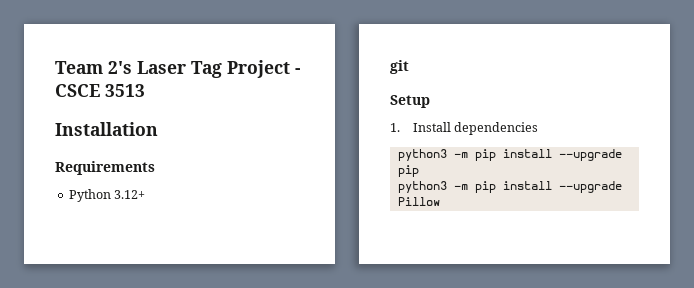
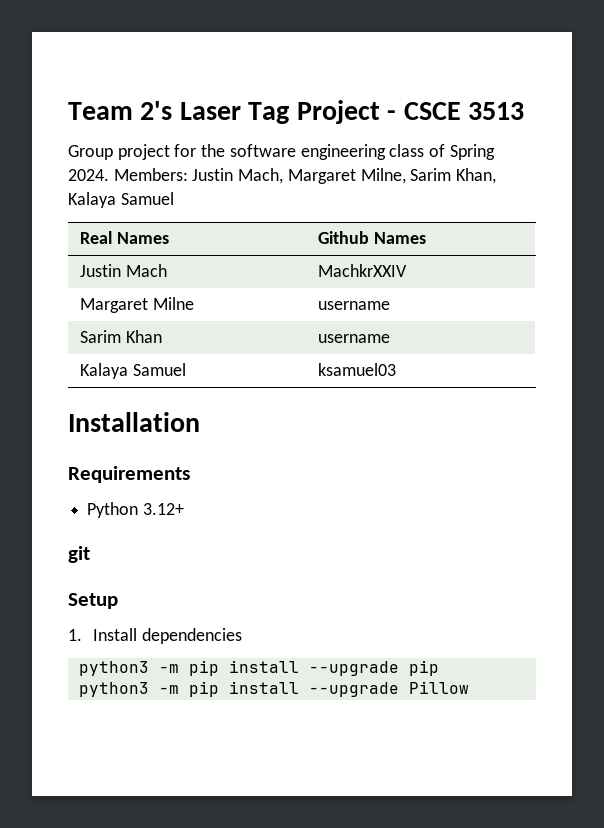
+ Group project for the software engineering class of Spring 2024. Members: Justin Mach, Margaret Milne, Sarim Khan, Kalaya Samuel
+ Real Names | Github Names
+ Justin Mach | MachkrXXIV
+ Margaret Milne | username
+ Sarim Khan | username
+ Kalaya Samuel | ksamuel03

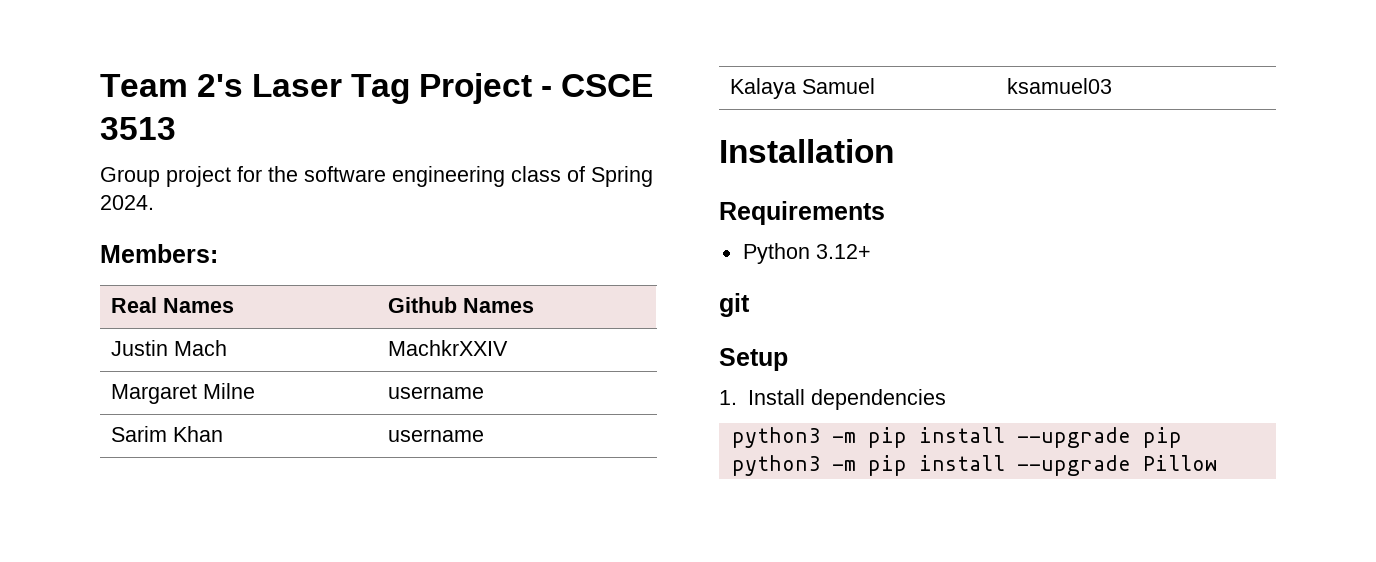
- Group project for the software engineering class of Spring 2024. Members: Justin Mach, Margaret Milne, Sarim Khan, Kalaya Samuel
+ Group project for the software engineering class of Spring 2024.
+ Members:

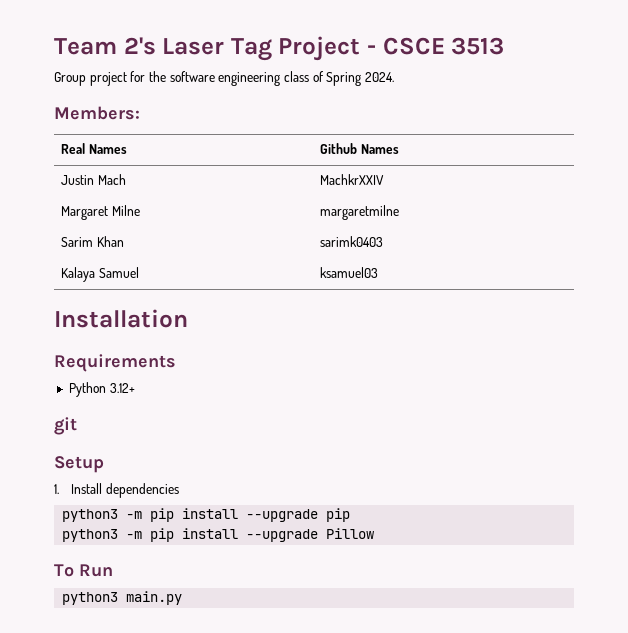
- Margaret Milne | username
+ Margaret Milne | margaretmilne
- Sarim Khan | username
+ Sarim Khan | sarimk0403
+ To Run
+ python3 main.py

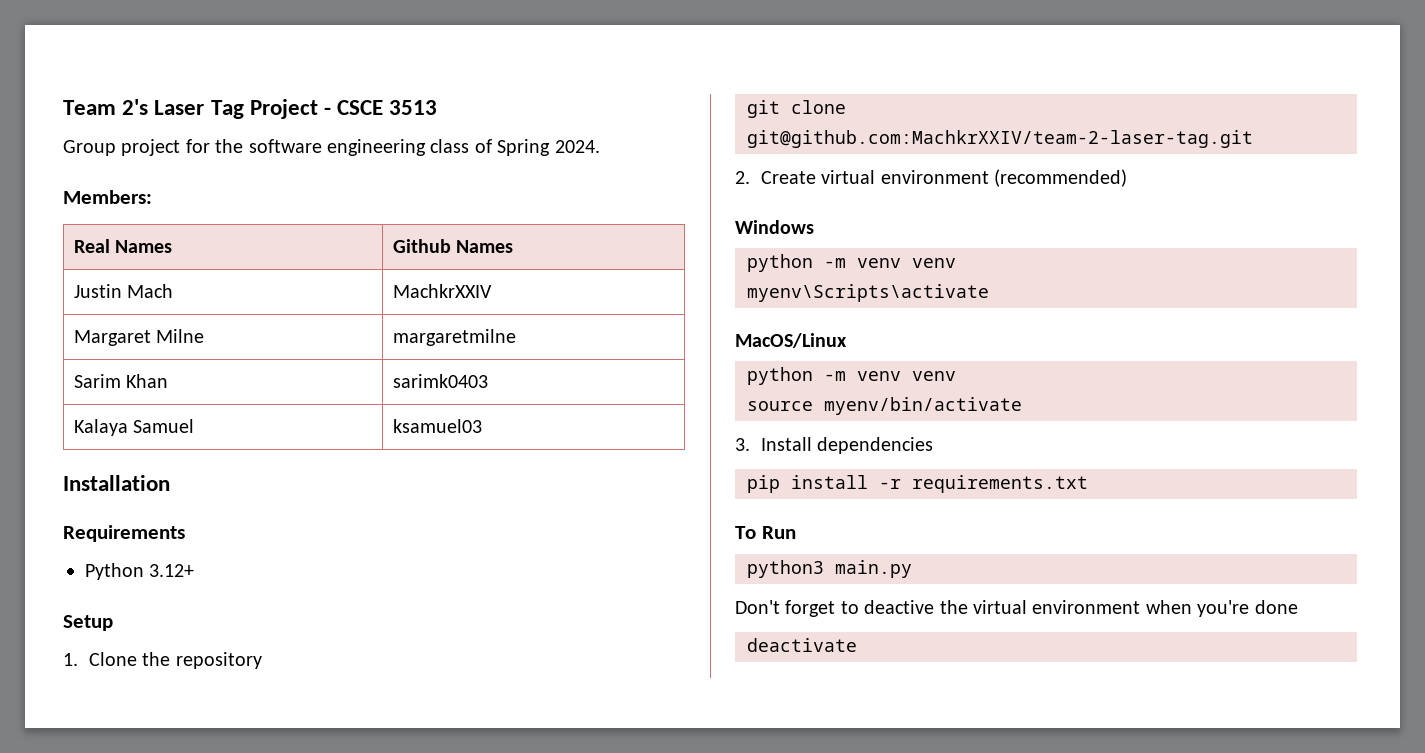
- git
  Setup
- 1. Install dependencies
- python3 -m pip install --upgrade pip
- python3 -m pip install --upgrade Pillow
+ 1. Clone the repository
+ git clone git@github.com:MachkrXXIV/team-2-laser-tag.git
+ 2. Create virtual environment (recommended)
+ Windows
+ python -m venv venv
+ myenv\Scripts\activate
+ MacOS/Linux
+ python -m venv venv
+ source myenv/bin/activate
+ 3. Install dependencies
+ pip install -r requirements.txt
  To Run
  python3 main.py
+ Don't forget to deactive the virtual environment when you're done
+ deactivate

